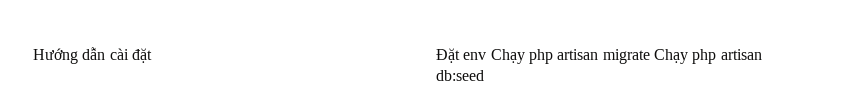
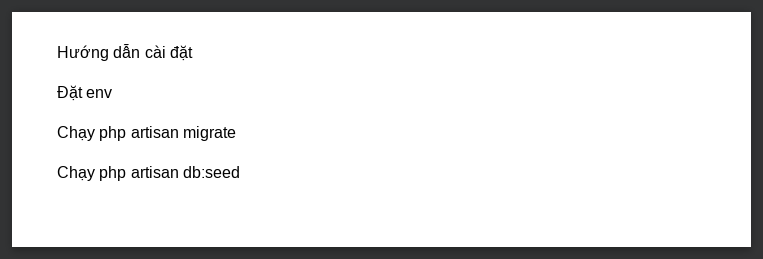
- Đặt env Chạy php artisan migrate Chạy php artisan db:seed
+ Đặt env
+ Chạy php artisan migrate
+ Chạy php artisan db:seed

